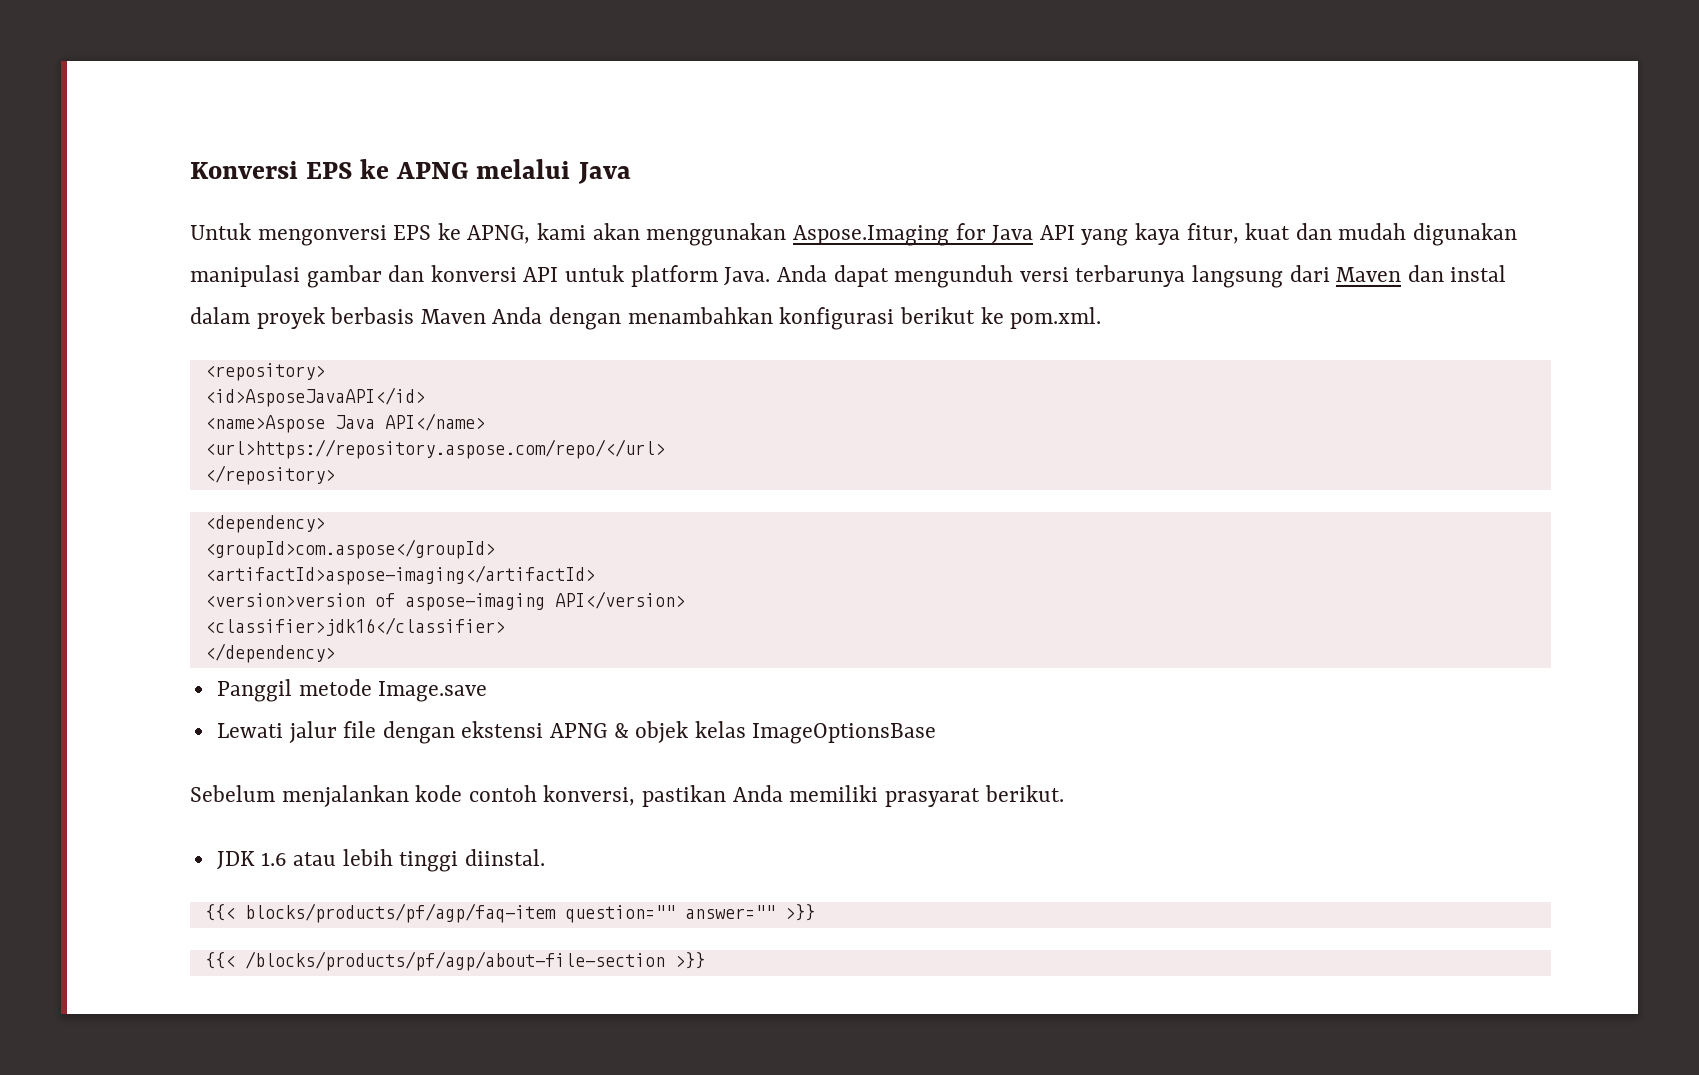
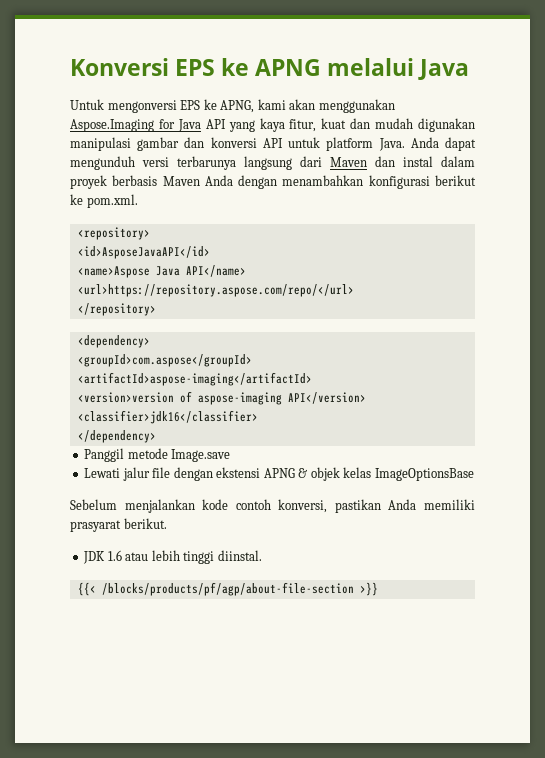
- {{< blocks/products/pf/agp/faq-item question="" answer="" >}}

